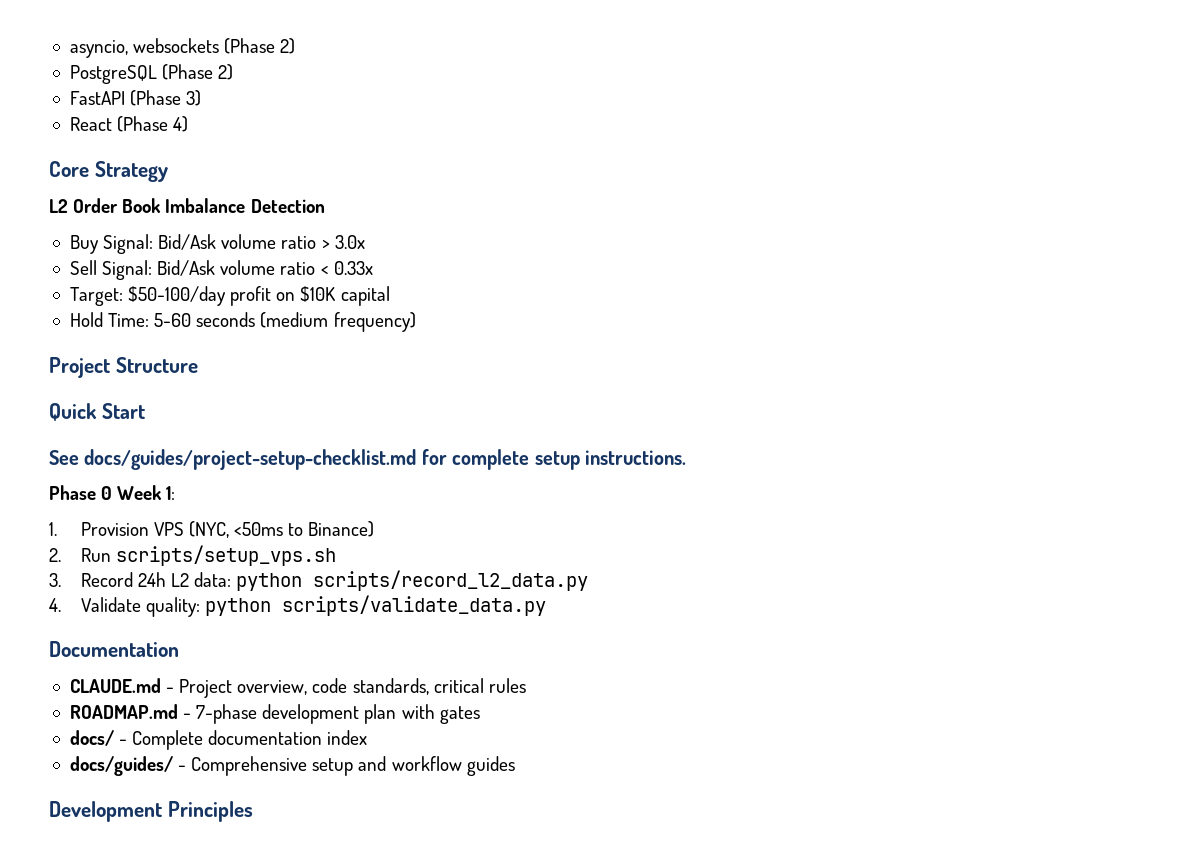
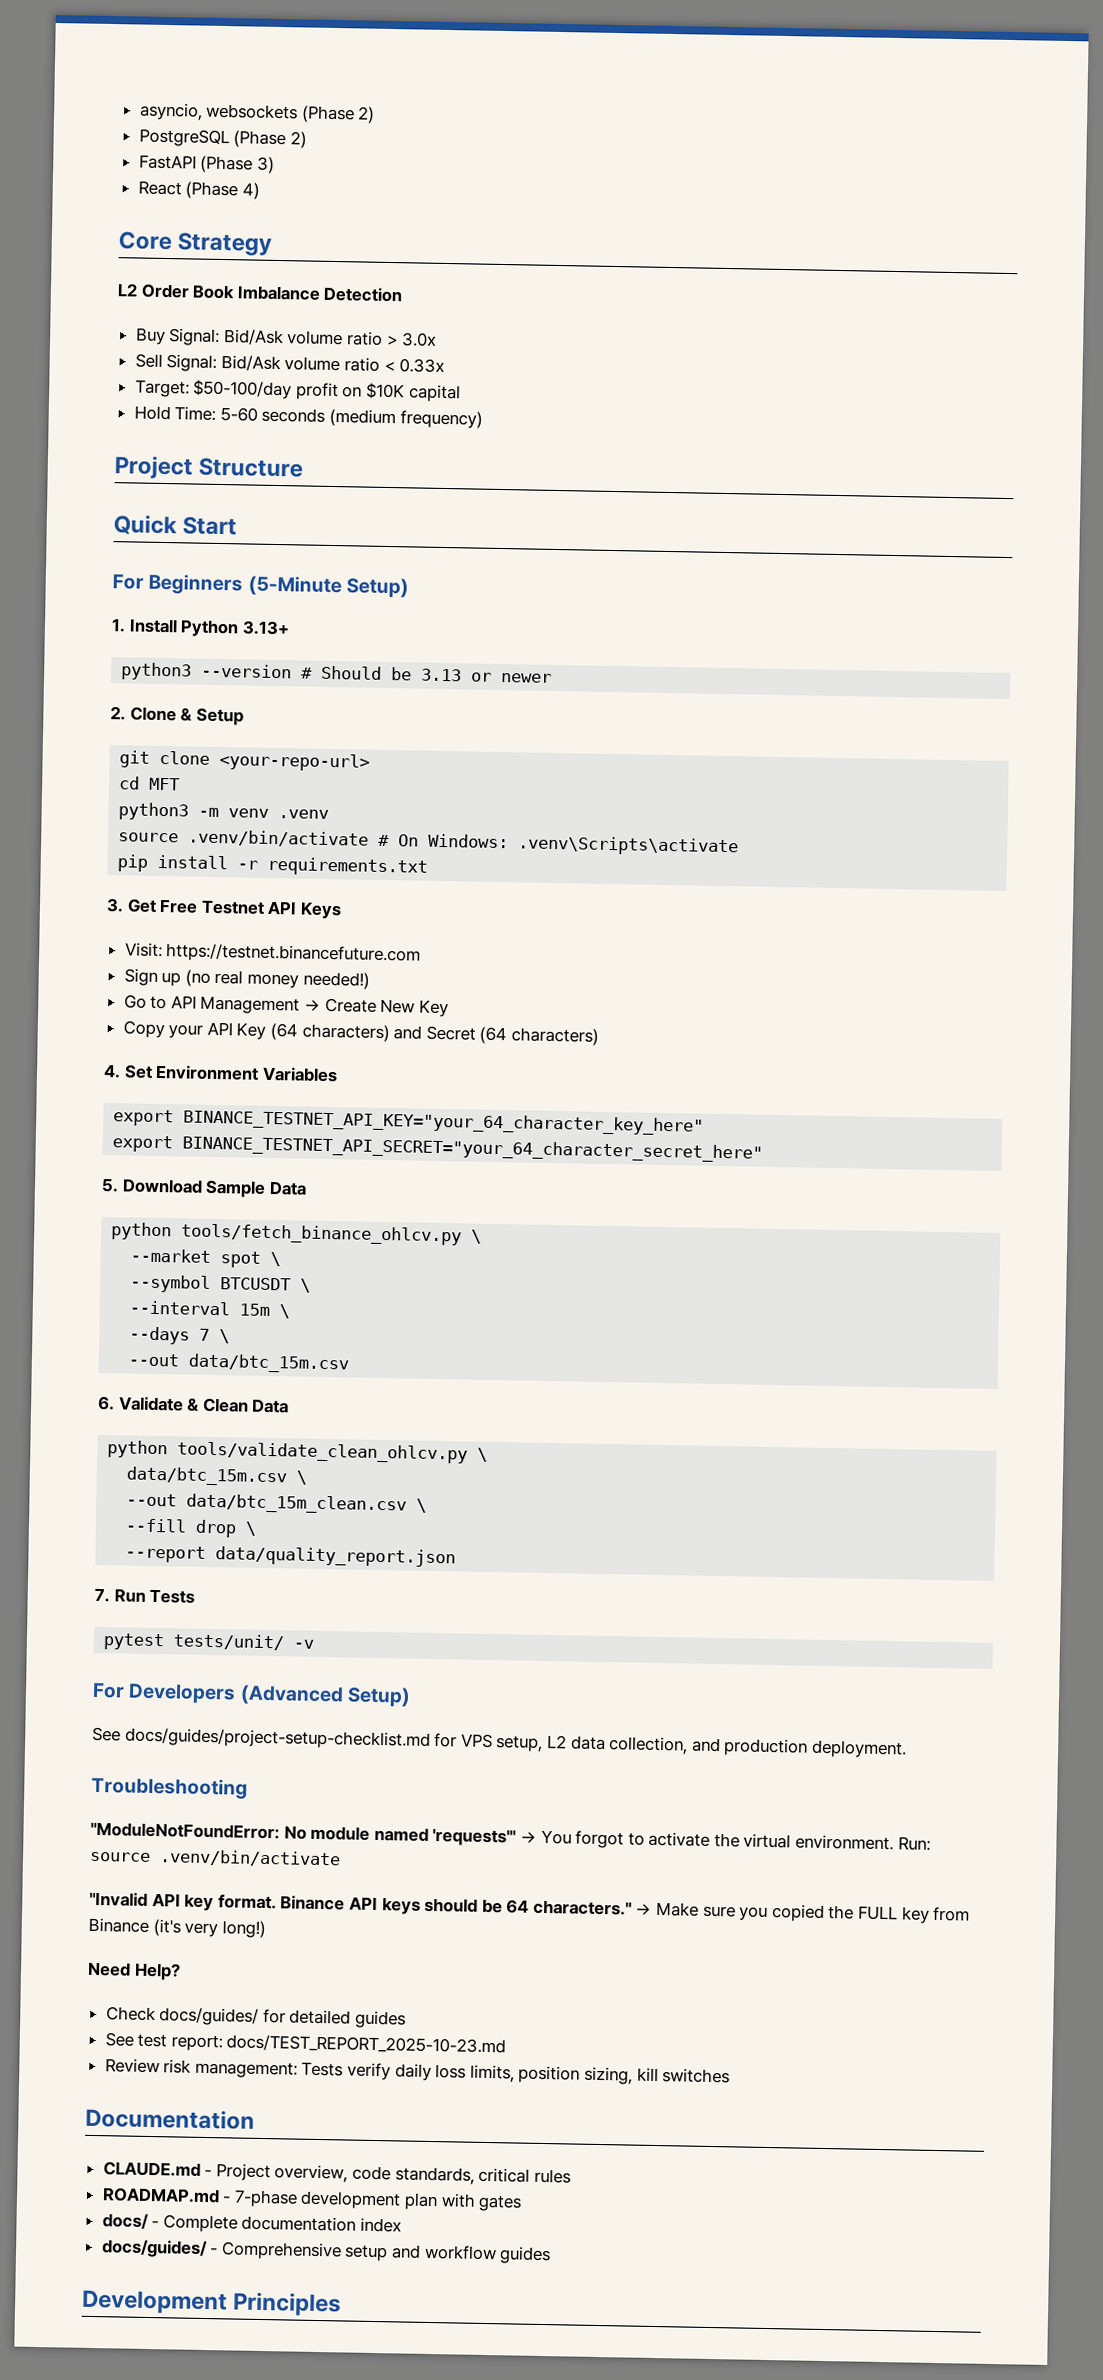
- See docs/guides/project-setup-checklist.md for complete setup instructions.
- Phase 0 Week 1:
- 1. Provision VPS (NYC, <50ms to Binance)
- 2. Run scripts/setup_vps.sh
- 3. Record 24h L2 data: python scripts/record_l2_data.py
- 4. Validate quality: python scripts/validate_data.py
+ For Beginners (5-Minute Setup)
+ 1. Install Python 3.13+
+ python3 --version # Should be 3.13 or newer
+ 2. Clone & Setup
+ git clone <your-repo-url>
+ cd MFT
+ python3 -m venv .venv
+ source .venv/bin/activate # On Windows: .venv\Scripts\activate
+ pip install -r requirements.txt
+ 3. Get Free Testnet API Keys
+ Visit: https://testnet.binancefuture.com
+ Sign up (no real money needed!)
+ Go to API Management → Create New Key
+ Copy your API Key (64 characters) and Secret (64 characters)
+ 4. Set Environment Variables
+ export BINANCE_TESTNET_API_KEY="your_64_character_key_here"
+ export BINANCE_TESTNET_API_SECRET="your_64_character_secret_here"
+ 5. Download Sample Data
+ python tools/fetch_binance_ohlcv.py \
+ --market spot \
+ --symbol BTCUSDT \
+ --interval 15m \
+ --days 7 \
+ --out data/btc_15m.csv
+ 6. Validate & Clean Data
+ python tools/validate_clean_ohlcv.py \
+ data/btc_15m.csv \
+ --out data/btc_15m_clean.csv \
+ --fill drop \
+ --report data/quality_report.json
+ 7. Run Tests
+ pytest tests/unit/ -v
+ For Developers (Advanced Setup)
+ See docs/guides/project-setup-checklist.md for VPS setup, L2 data collection, and production deployment.
+ Troubleshooting
+ "ModuleNotFoundError: No module named 'requests'" → You forgot to activate the virtual environment. Run: source .venv/bin/activate
+ "Invalid API key format. Binance API keys should be 64 characters." → Make sure you copied the FULL key from Binance (it's very long!)
+ Need Help?
+ Check docs/guides/ for detailed guides
+ See test report: docs/TEST_REPORT_2025-10-23.md
+ Review risk management: Tests verify daily loss limits, position sizing, kill switches

